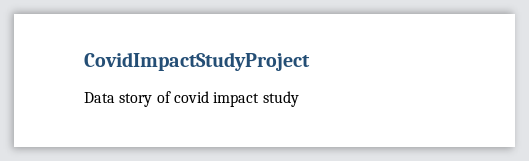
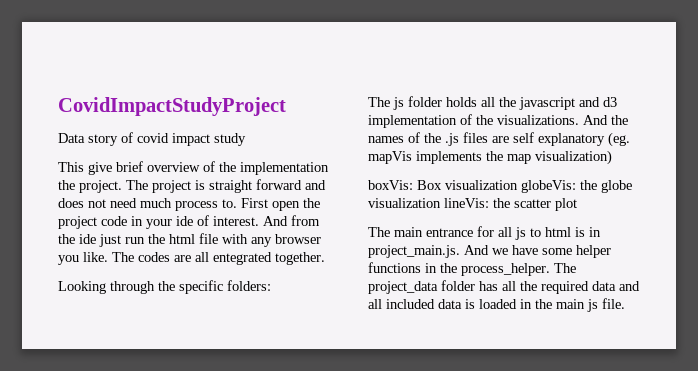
+ This give brief overview of the implementation the project. The project is straight forward and does not need much process to. First open the project code in your ide of interest. And from the ide just run the html file with any browser you like. The codes are all entegrated together.
+ Looking through the specific folders:
+ The js folder holds all the javascript and d3 implementation of the visualizations. And the names of the .js files are self explanatory (eg. mapVis implements the map visualization)
+ boxVis: Box visualization globeVis: the globe visualization lineVis: the scatter plot
+ The main entrance for all js to html is in project_main.js. And we have some helper functions in the process_helper. The project_data folder has all the required data and all included data is loaded in the main js file.

